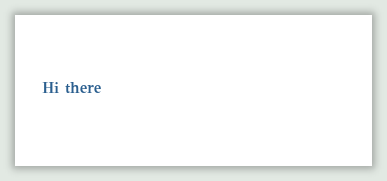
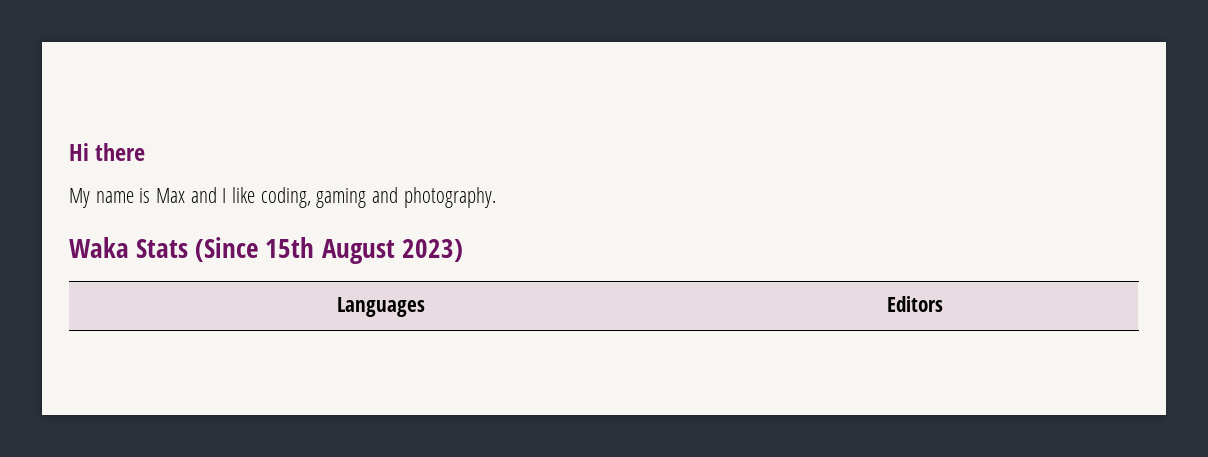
+ My name is Max and I like coding, gaming and photography.
+ Waka Stats (Since 15th August 2023)
+ Languages | Editors

